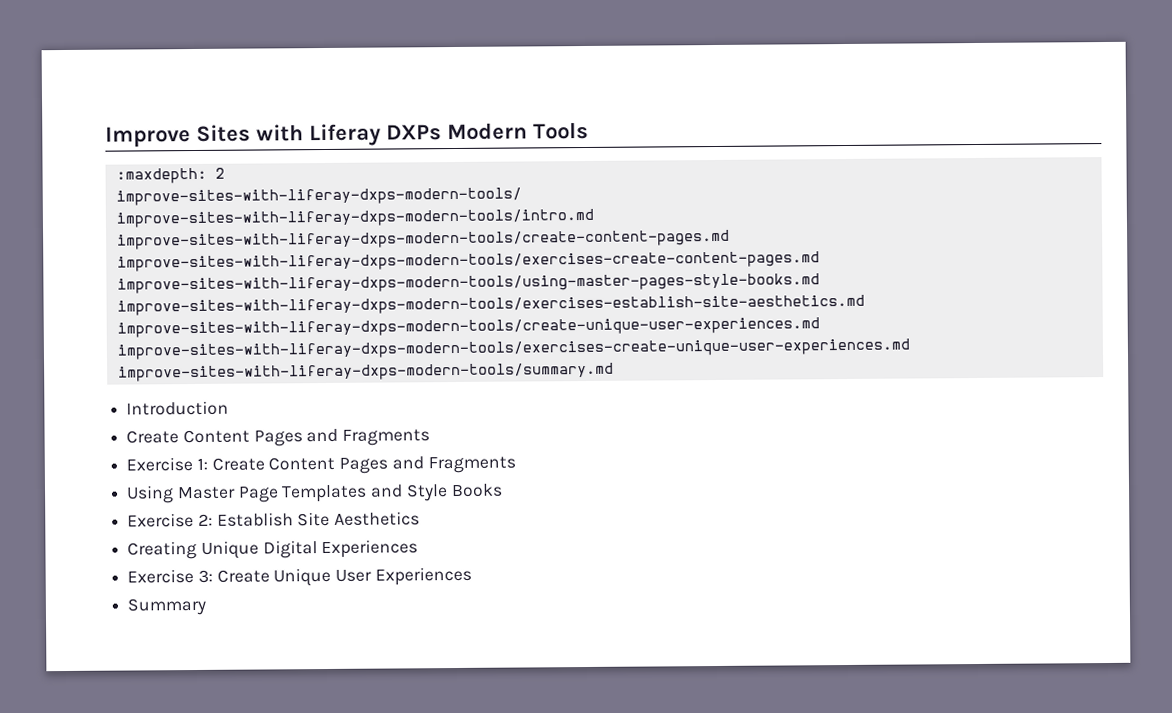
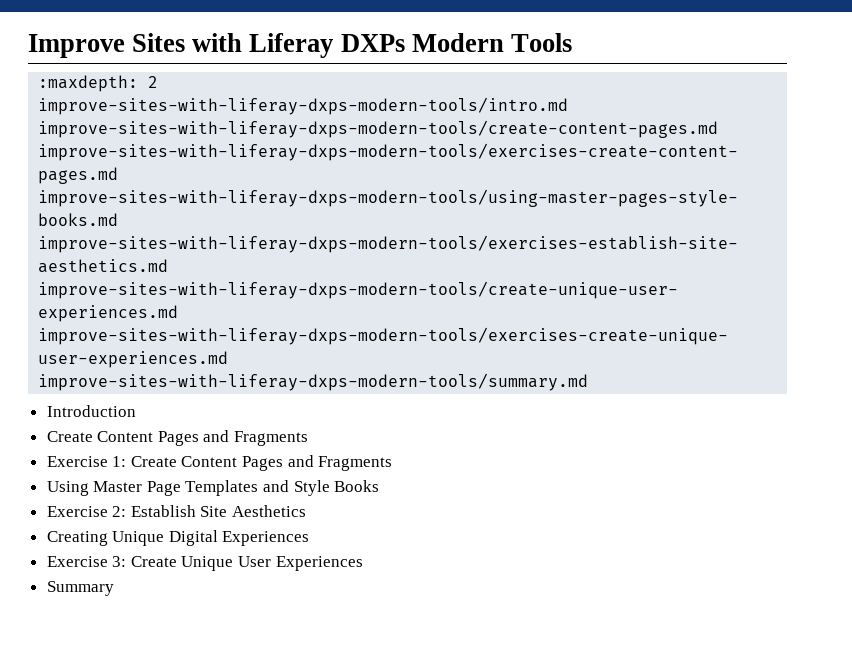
- improve-sites-with-liferay-dxps-modern-tools/

